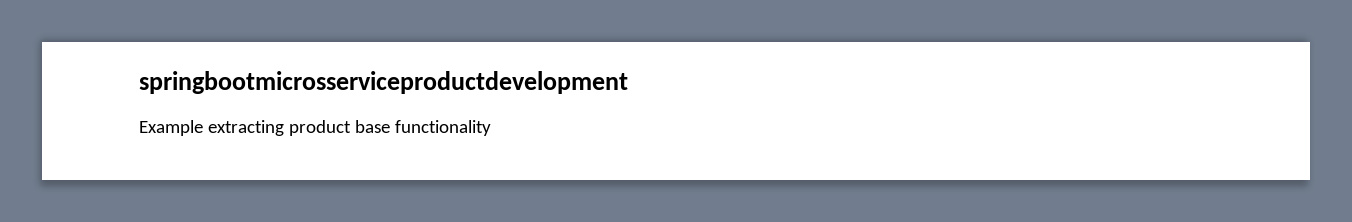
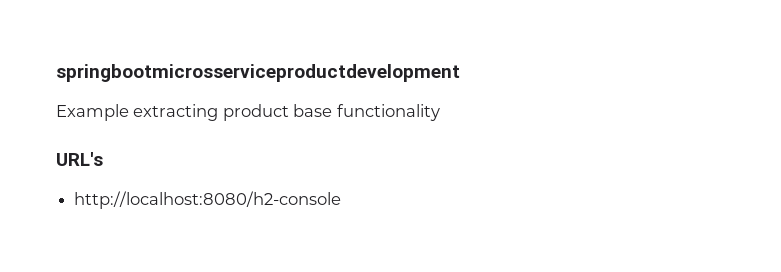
+ URL's
+ http://localhost:8080/h2-console

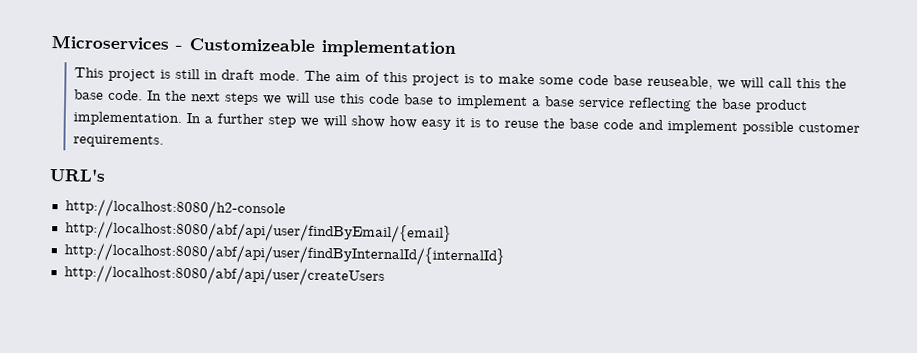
- springbootmicrosserviceproductdevelopment
- Example extracting product base functionality
+ Microservices - Customizeable implementation
+ This project is still in draft mode. The aim of this project is to make some code base reuseable, we will call this the base code. In the next steps we will use this code base to implement a base service reflecting the base product implementation. In a further step we will show how easy it is to reuse the base code and implement possible customer requirements.
+ http://localhost:8080/abf/api/user/findByEmail/{email}
+ http://localhost:8080/abf/api/user/findByInternalId/{internalId}
+ http://localhost:8080/abf/api/user/createUsers

